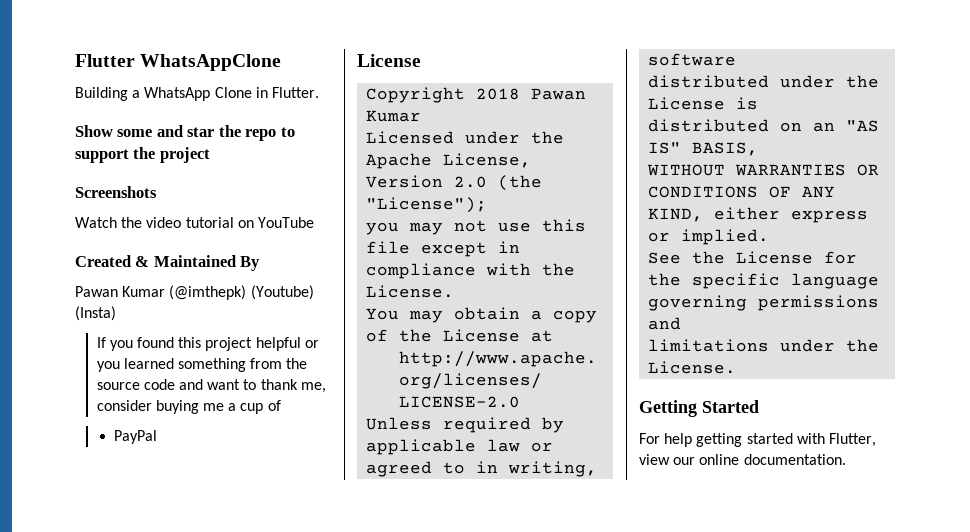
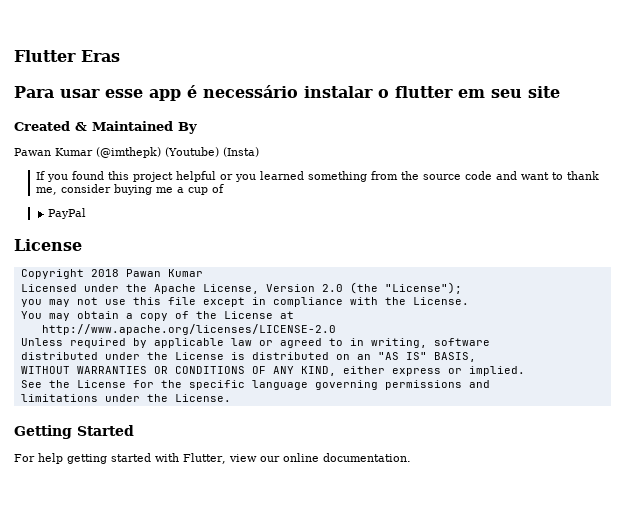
- Flutter WhatsAppClone
- Building a WhatsApp Clone in Flutter.
- Show some and star the repo to support the project
- Screenshots
- Watch the video tutorial on YouTube
+ Flutter Eras
+ Para usar esse app é necessário instalar o flutter em seu site

